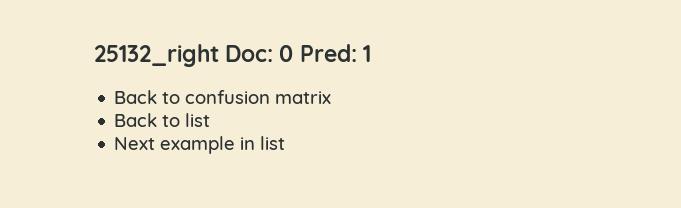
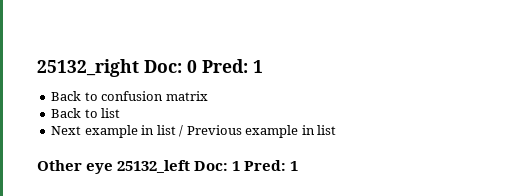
- Next example in list
+ Next example in list / Previous example in list
+ Other eye 25132_left Doc: 1 Pred: 1

